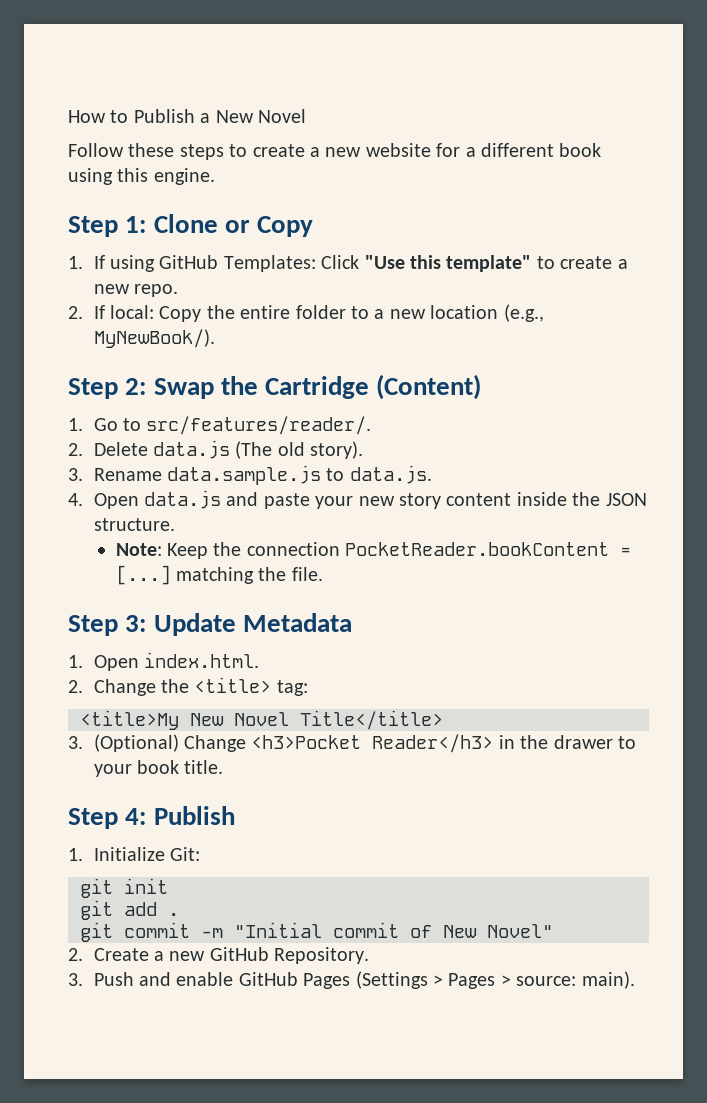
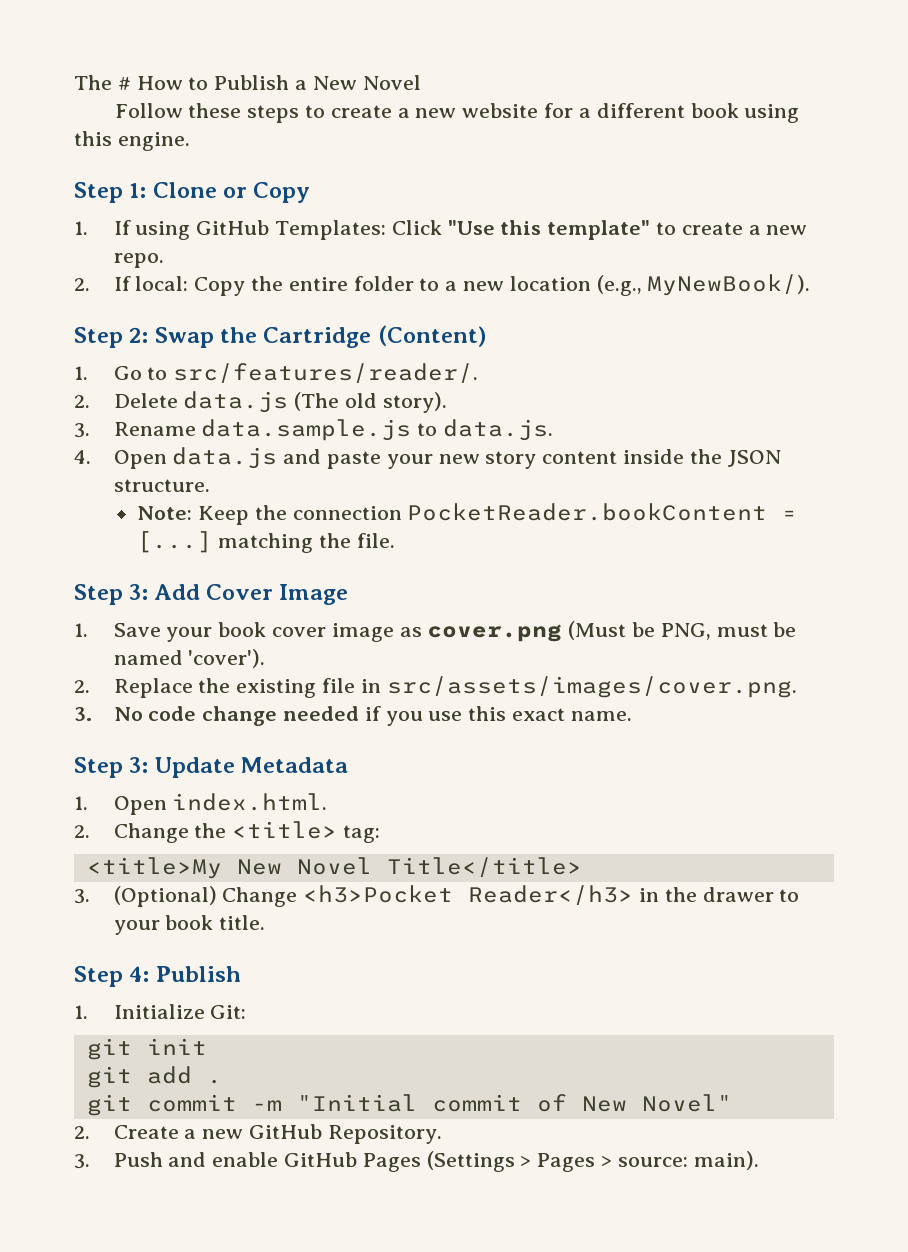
- How to Publish a New Novel
+ The # How to Publish a New Novel
+ Step 3: Add Cover Image
+ 1. Save your book cover image as cover.png (Must be PNG, must be named 'cover').
+ 2. Replace the existing file in src/assets/images/cover.png.
+ 3. No code change needed if you use this exact name.

